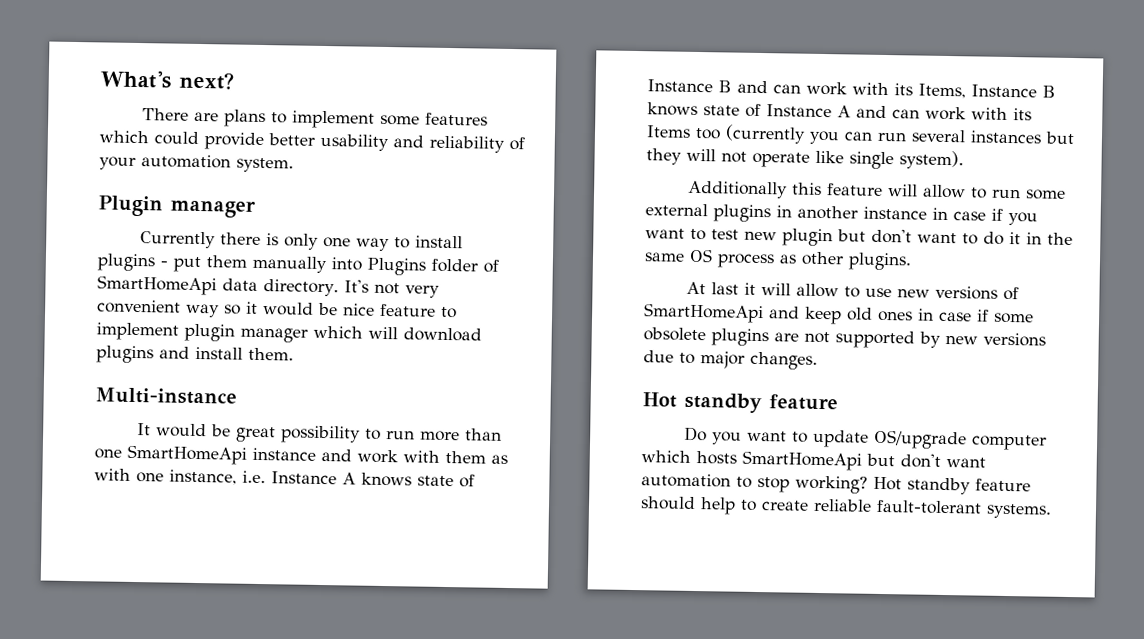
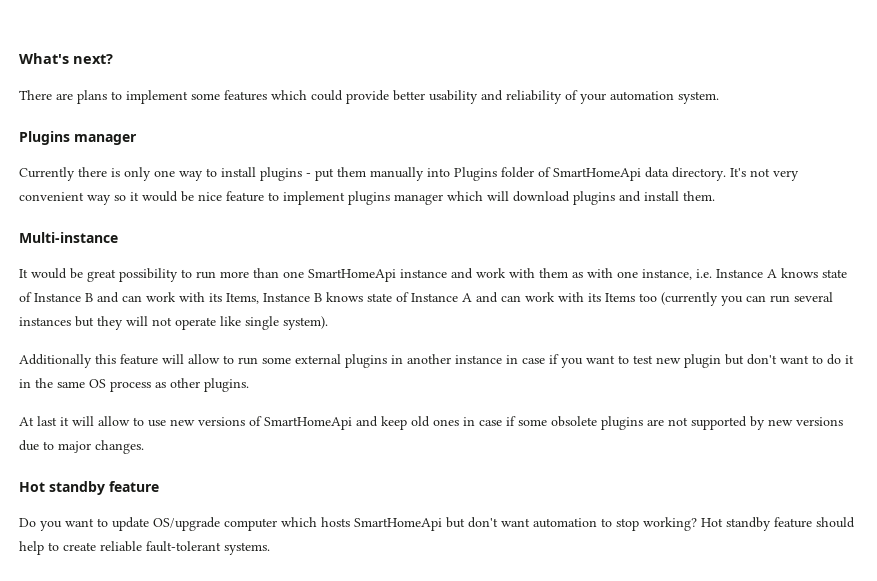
- Plugin manager
+ Plugins manager
- It's not very convenient way so it would be nice feature to implement plugin manager which will download plugins and install them.
+ It's not very convenient way so it would be nice feature to implement plugins manager which will download plugins and install them.

